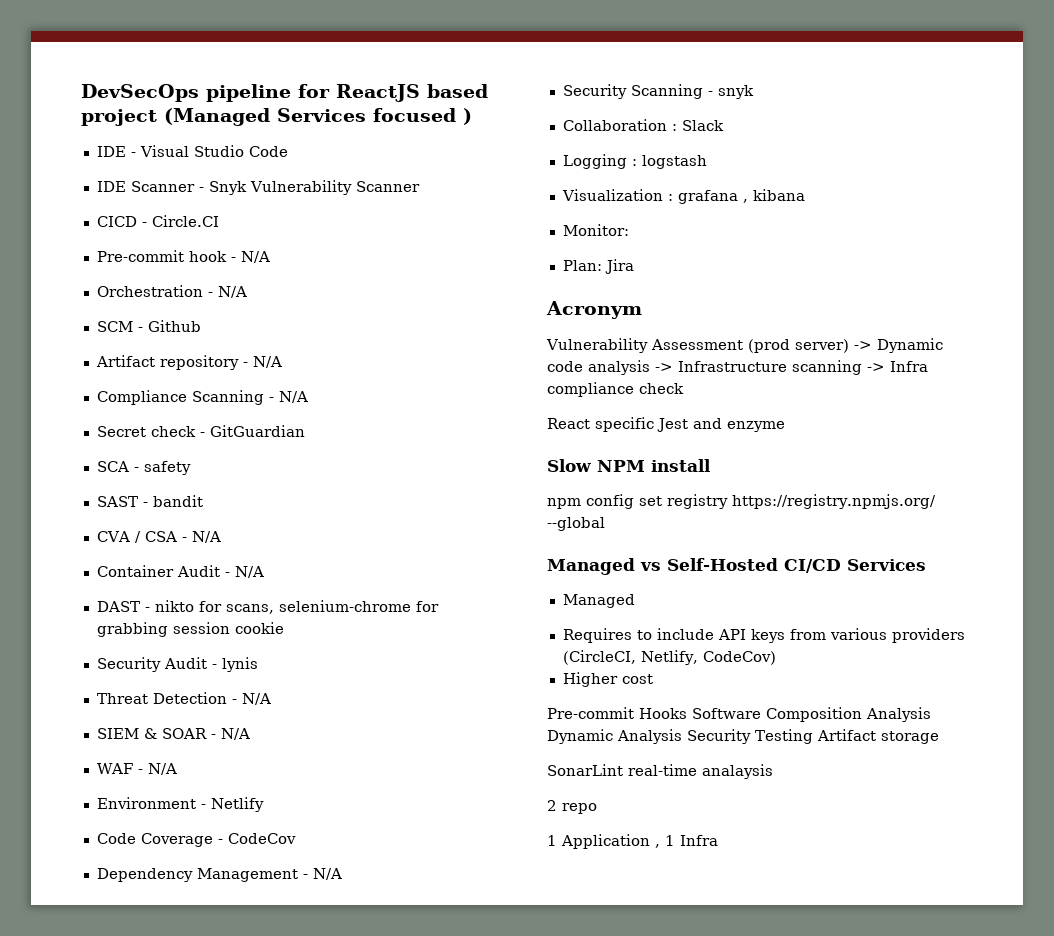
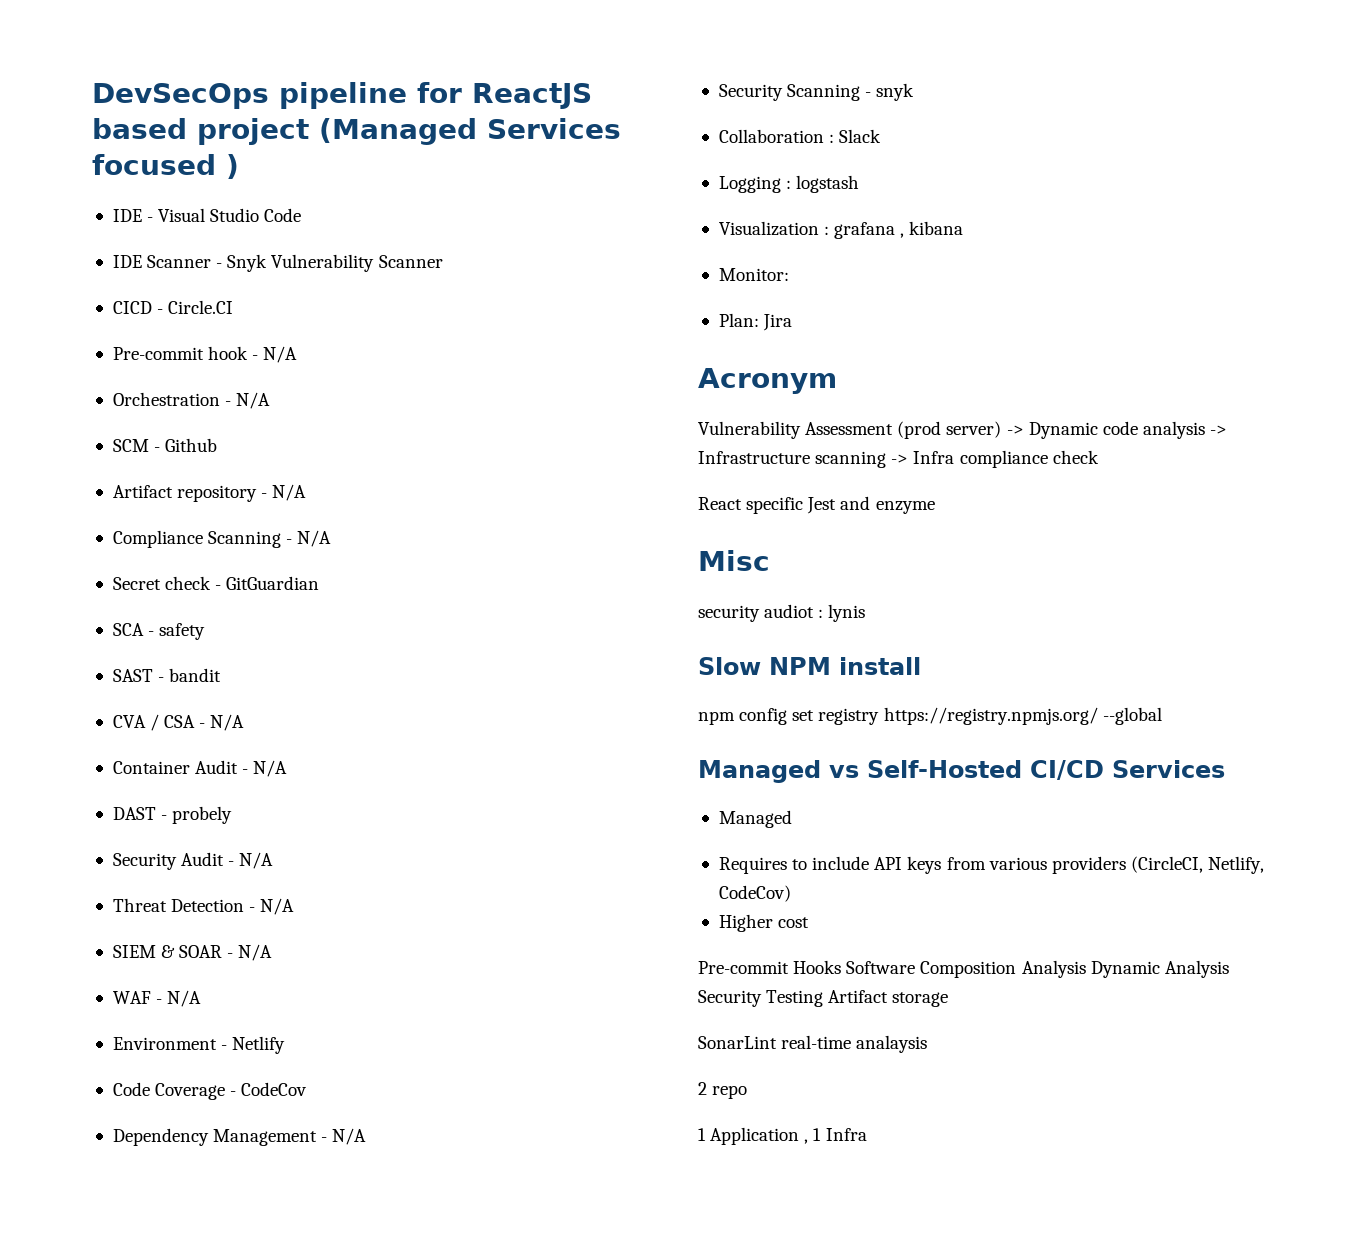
- DAST - nikto for scans, selenium-chrome for grabbing session cookie
+ DAST - probely
- Security Audit - lynis
+ Security Audit - N/A
+ Misc
+ security audiot : lynis

